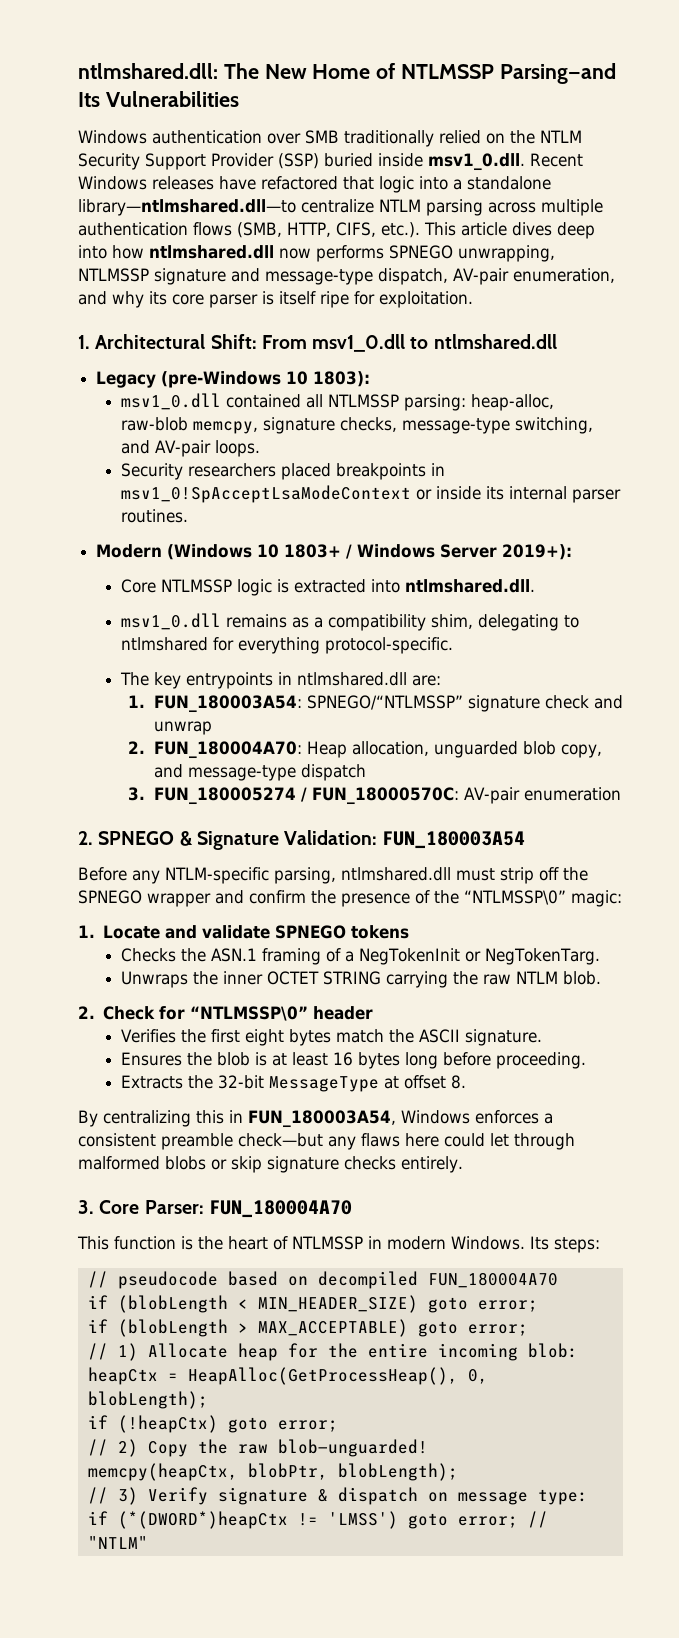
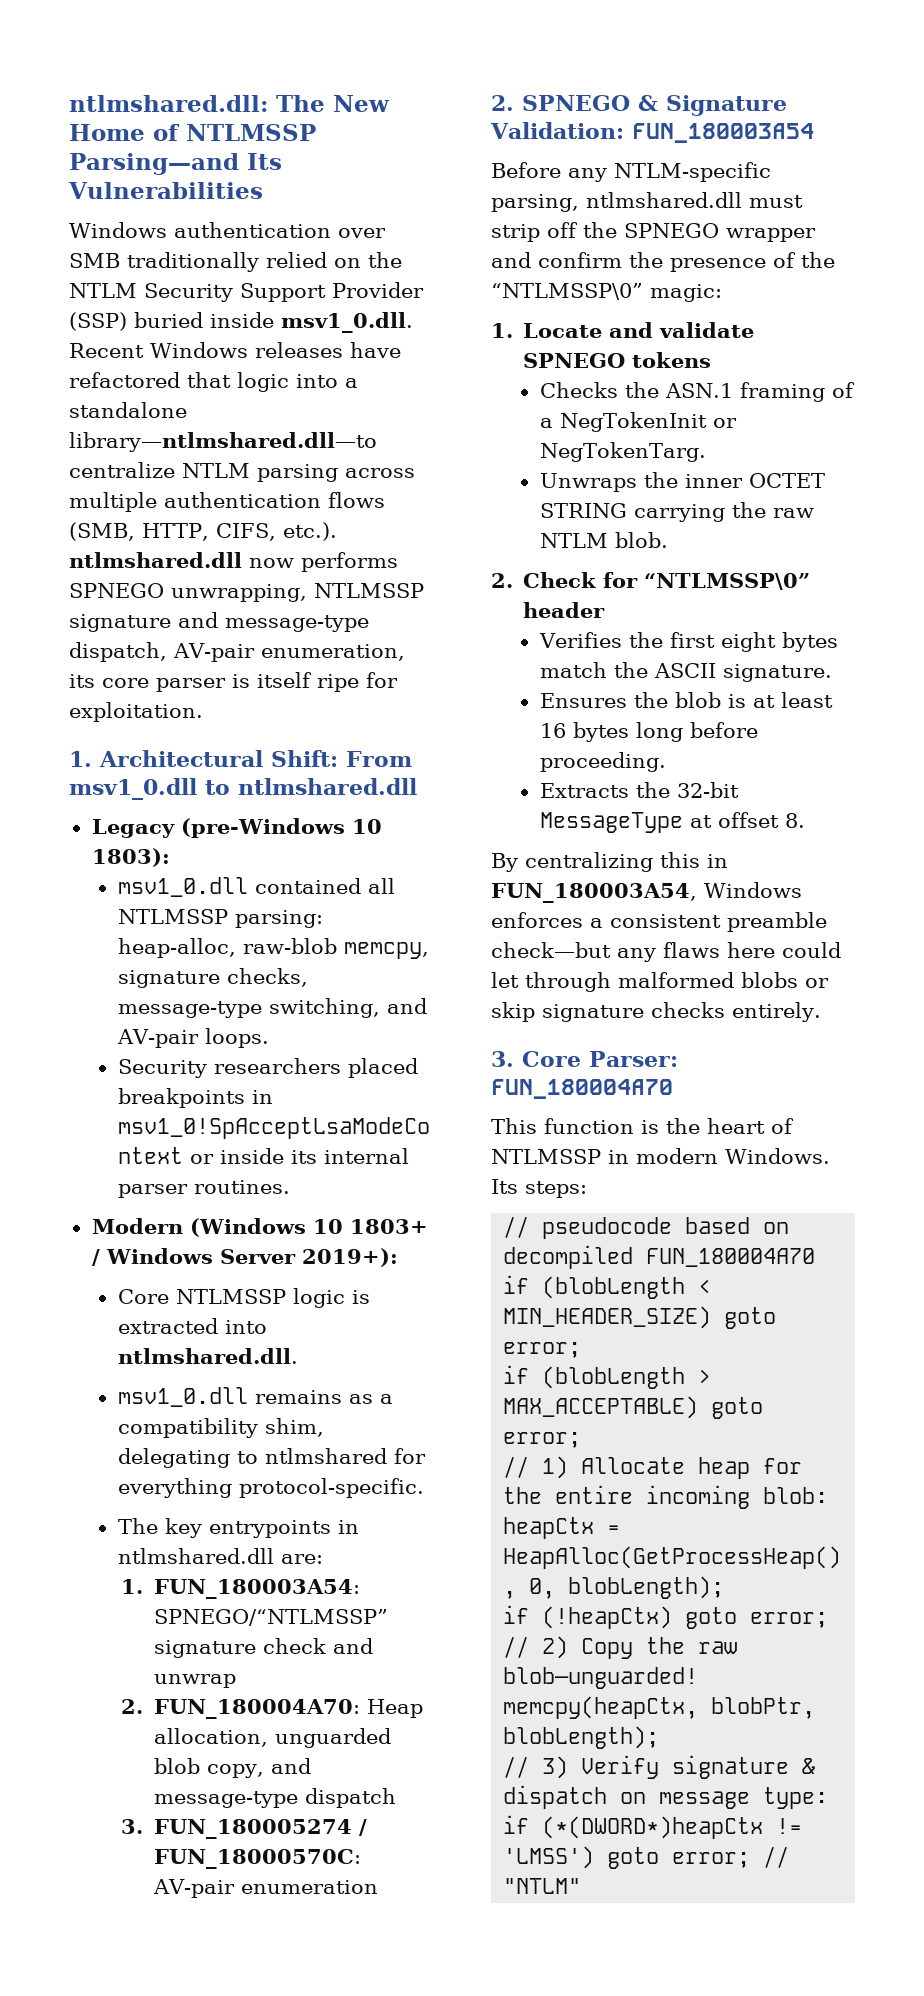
- Windows authentication over SMB traditionally relied on the NTLM Security Support Provider (SSP) buried inside msv1_0.dll. Recent Windows releases have refactored that logic into a standalone library—ntlmshared.dll—to centralize NTLM parsing across multiple authentication flows (SMB, HTTP, CIFS, etc.). This article dives deep into how ntlmshared.dll now performs SPNEGO unwrapping, NTLMSSP signature and message‐type dispatch, AV-pair enumeration, and why its core parser is itself ripe for exploitation.
+ Windows authentication over SMB traditionally relied on the NTLM Security Support Provider (SSP) buried inside msv1_0.dll. Recent Windows releases have refactored that logic into a standalone library—ntlmshared.dll—to centralize NTLM parsing across multiple authentication flows (SMB, HTTP, CIFS, etc.). ntlmshared.dll now performs SPNEGO unwrapping, NTLMSSP signature and message‐type dispatch, AV-pair enumeration, its core parser is itself ripe for exploitation.

